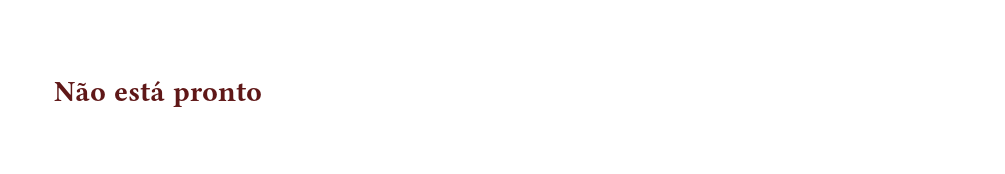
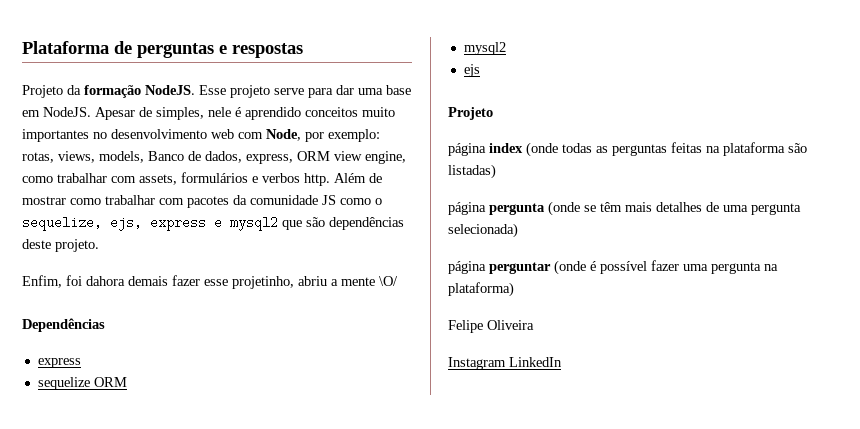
- Não está pronto
+ Plataforma de perguntas e respostas
+ Projeto da formação NodeJS. Esse projeto serve para dar uma base em NodeJS. Apesar de simples, nele é aprendido conceitos muito importantes no desenvolvimento web com Node, por exemplo: rotas, views, models, Banco de dados, express, ORM view engine, como trabalhar com assets, formulários e verbos http. Além de mostrar como trabalhar com pacotes da comunidade JS como o sequelize, ejs, express e mysql2 que são dependências deste projeto.
+ Enfim, foi dahora demais fazer esse projetinho, abriu a mente \O/
+ Dependências
+ express
+ sequelize ORM
+ mysql2
+ ejs
+ Projeto
+ página index (onde todas as perguntas feitas na plataforma são listadas)
+ página pergunta (onde se têm mais detalhes de uma pergunta selecionada)
+ página perguntar (onde é possível fazer uma pergunta na plataforma)
+ Felipe Oliveira
+ Instagram LinkedIn

